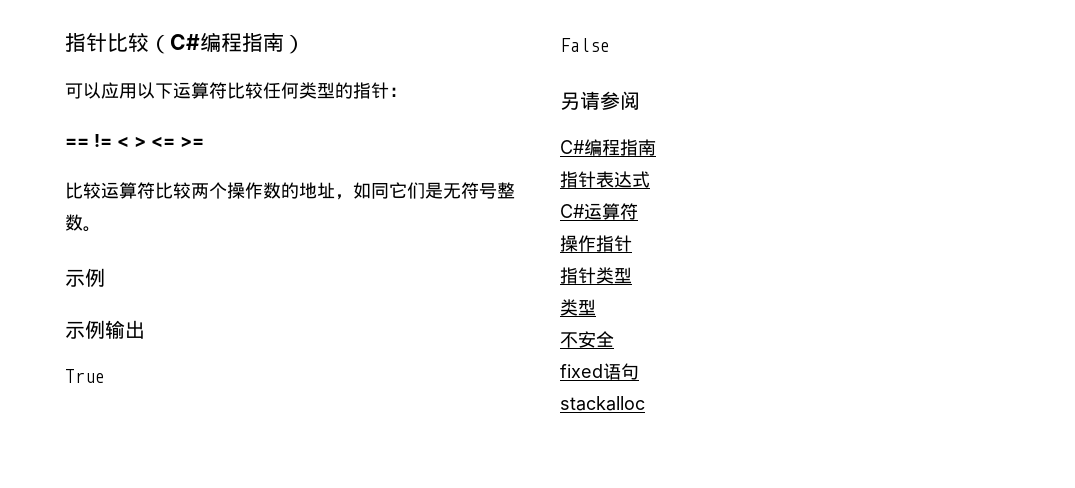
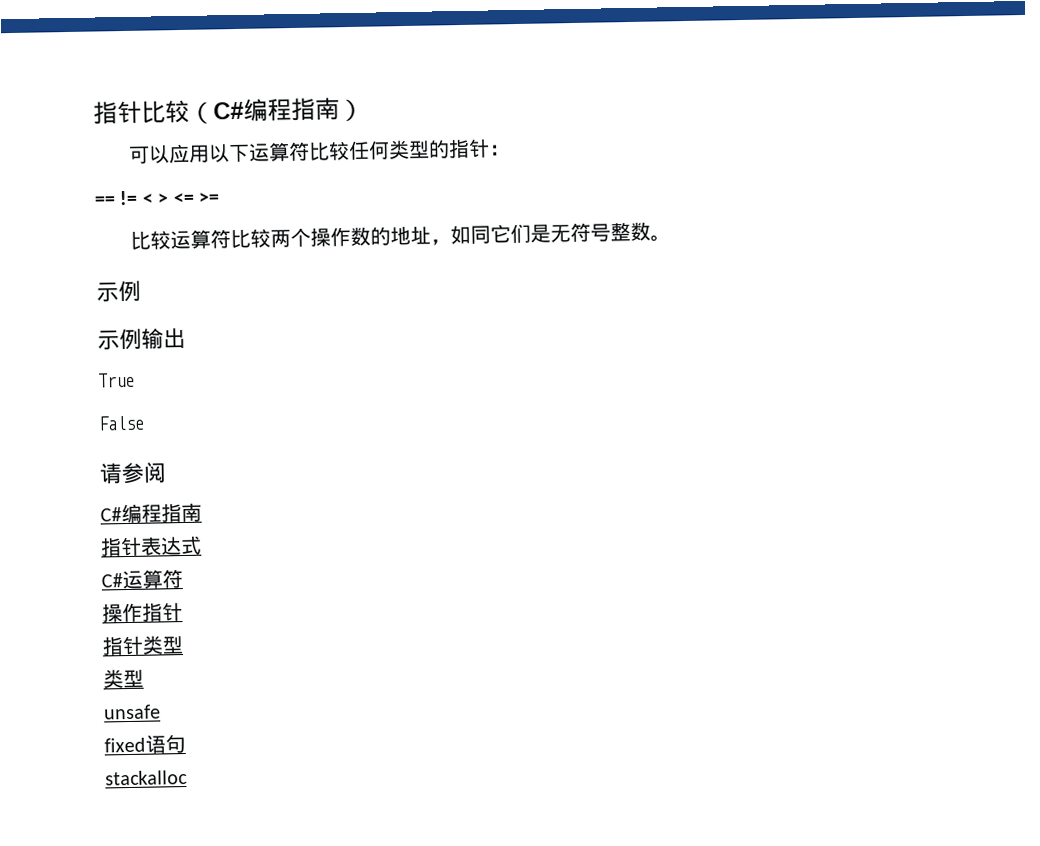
- 另请参阅
+ 请参阅
- 不安全
+ unsafe

